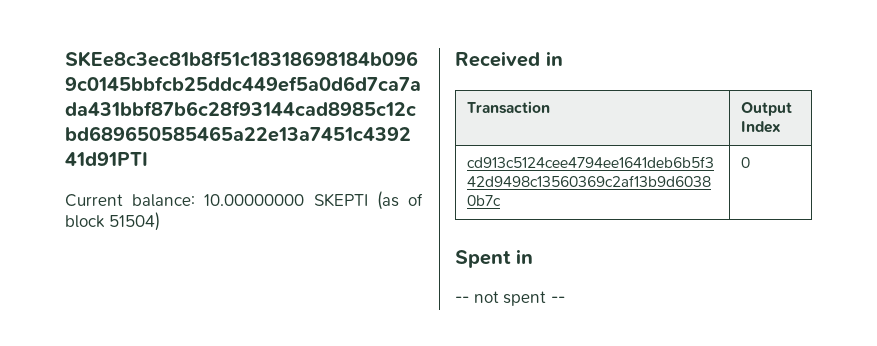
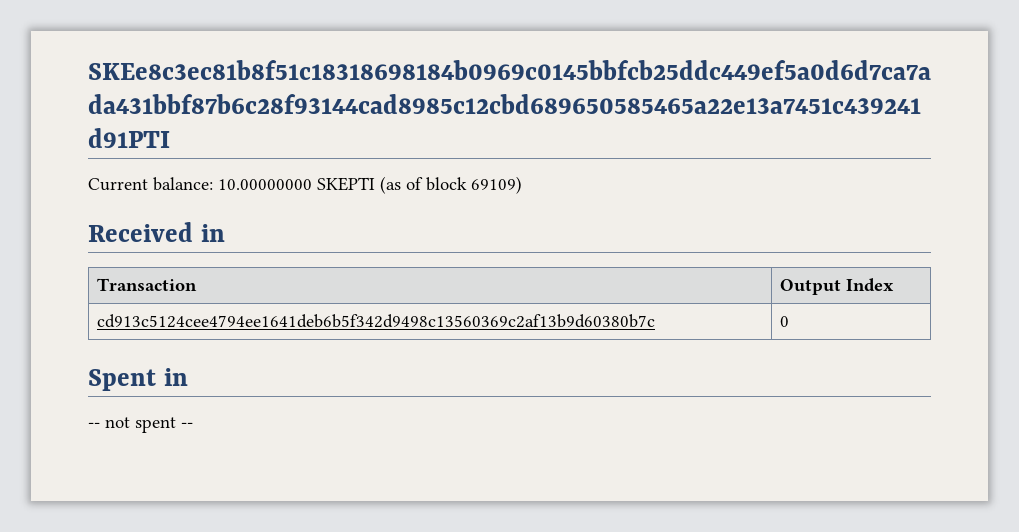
- Current balance: 10.00000000 SKEPTI (as of block 51504)
+ Current balance: 10.00000000 SKEPTI (as of block 69109)

